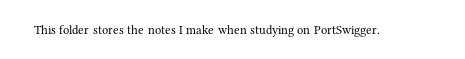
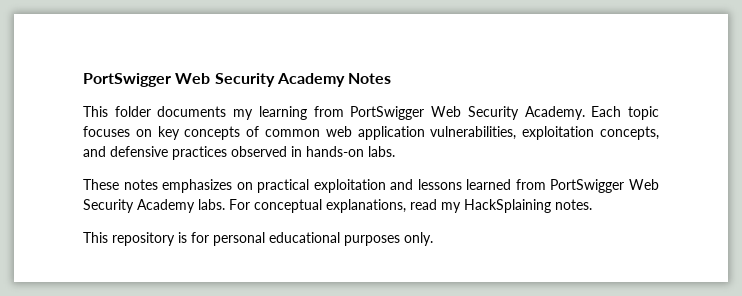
- This folder stores the notes I make when studying on PortSwigger.
+ PortSwigger Web Security Academy Notes
+ This folder documents my learning from PortSwigger Web Security Academy. Each topic focuses on key concepts of common web application vulnerabilities, exploitation concepts, and defensive practices observed in hands-on labs.
+ These notes emphasizes on practical exploitation and lessons learned from PortSwigger Web Security Academy labs. For conceptual explanations, read my HackSplaining notes.
+ This repository is for personal educational purposes only.

